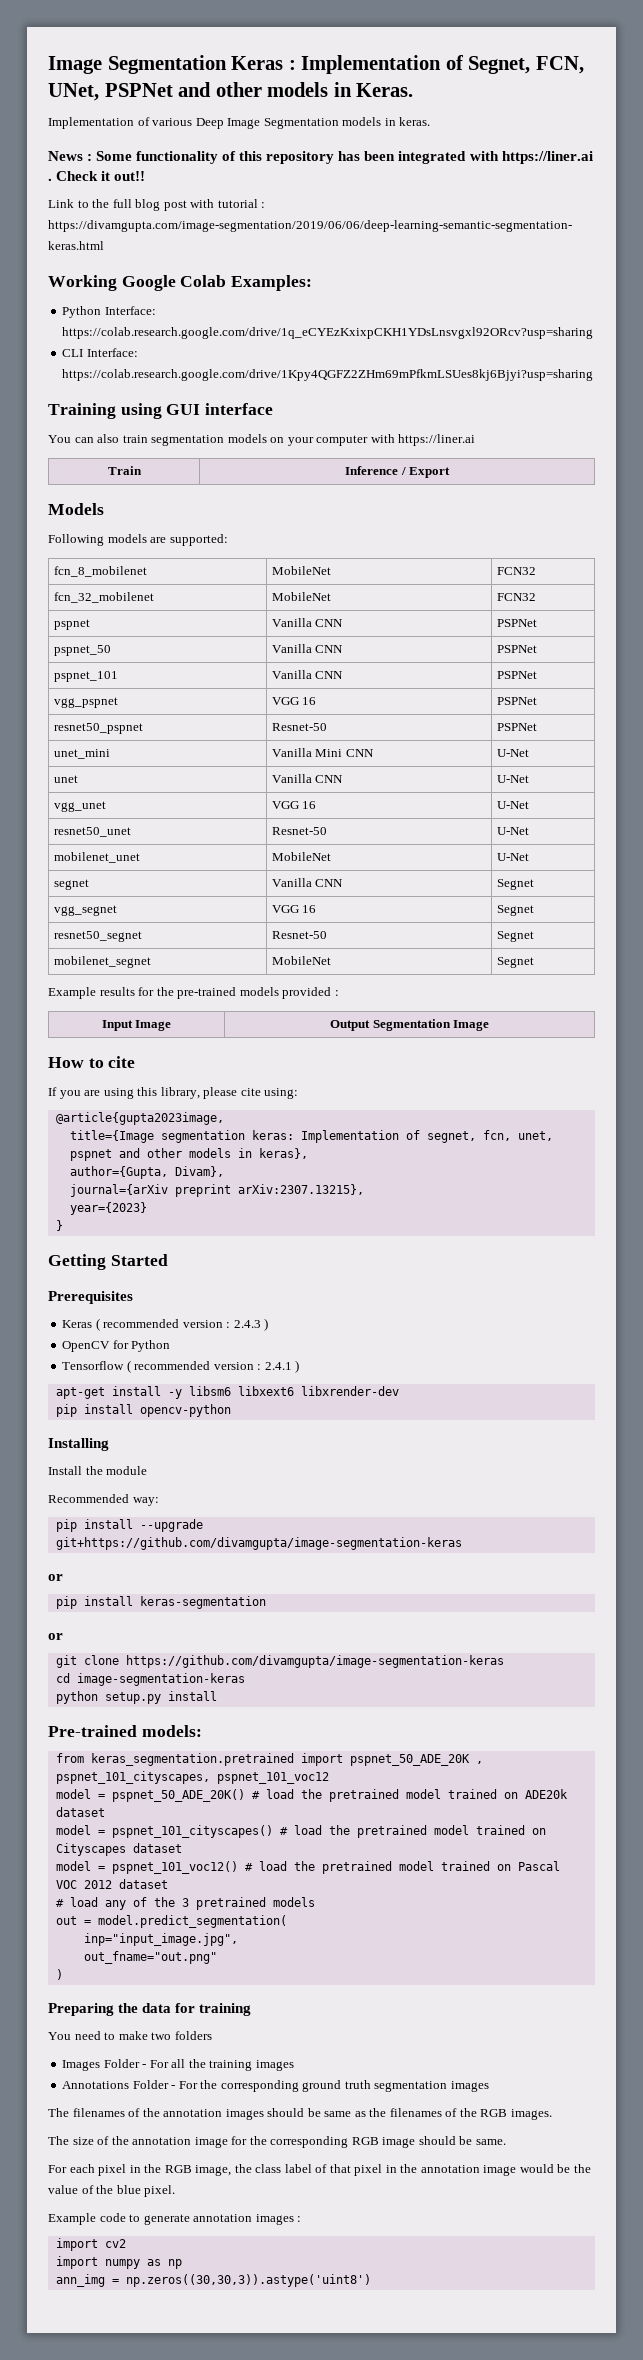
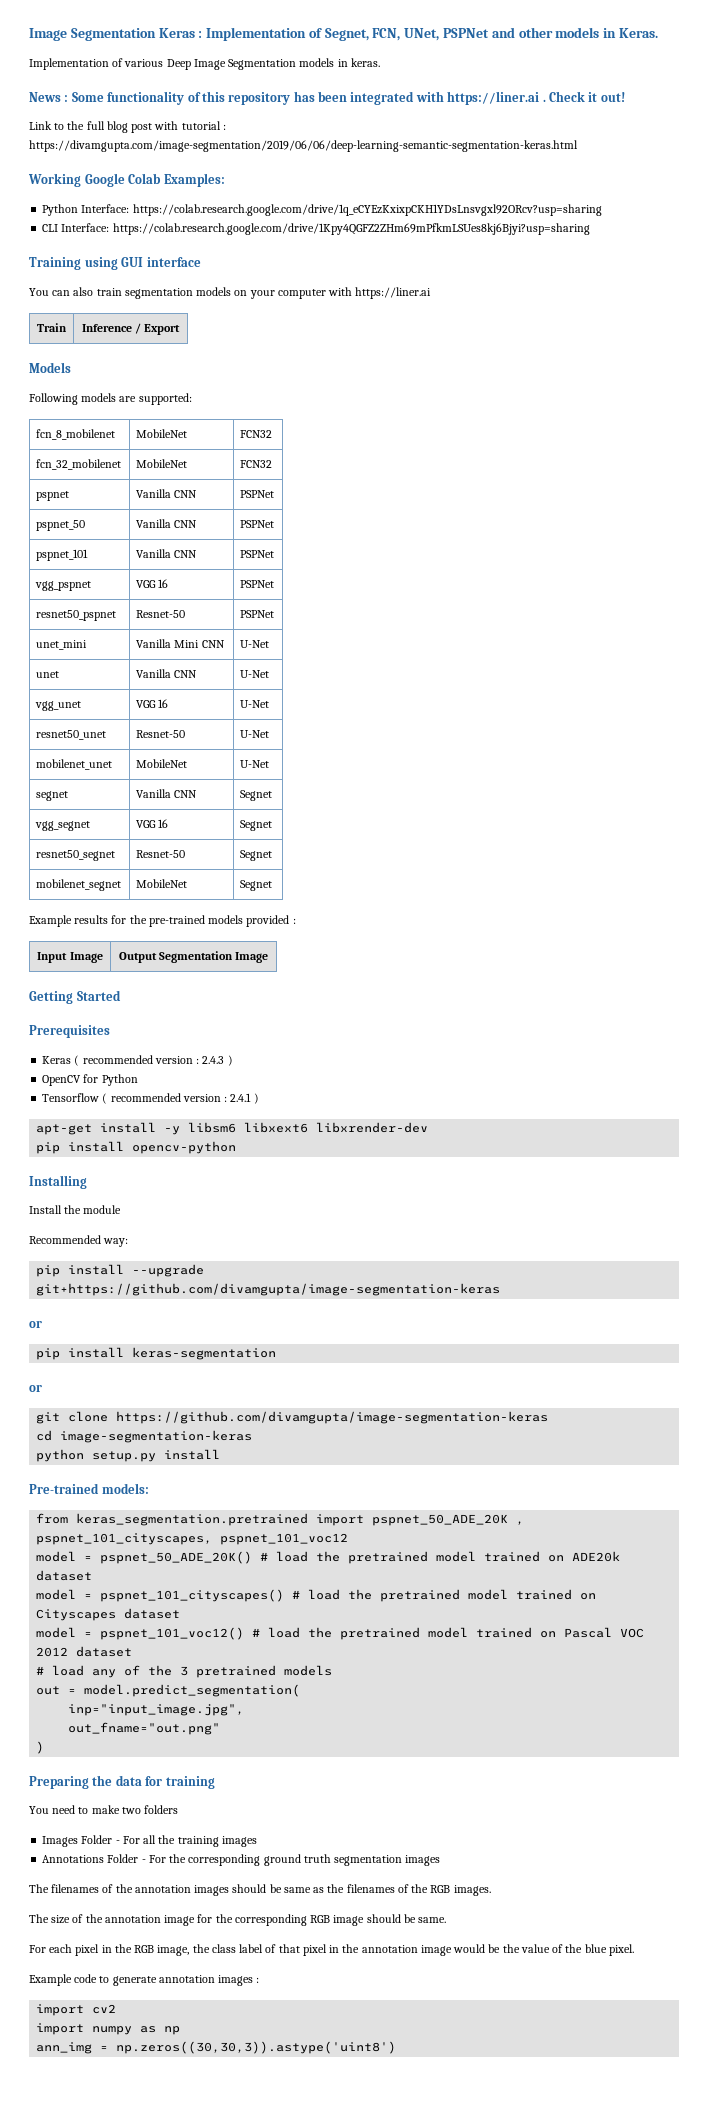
- Check it out!!
+ Check it out!
- How to cite
- If you are using this library, please cite using:
- @article{gupta2023image,
- title={Image segmentation keras: Implementation of segnet, fcn, unet, pspnet and other models in keras},
- author={Gupta, Divam},
- journal={arXiv preprint arXiv:2307.13215},
- year={2023}
- }

